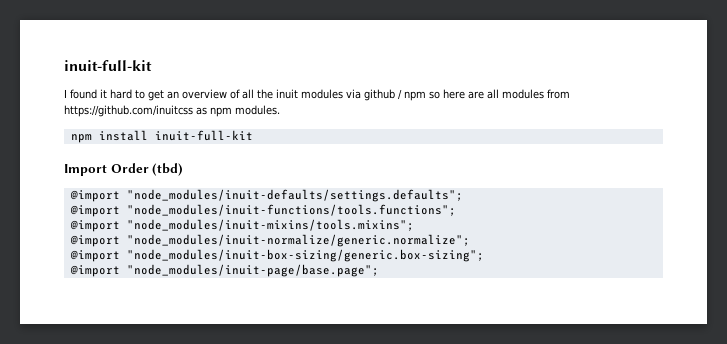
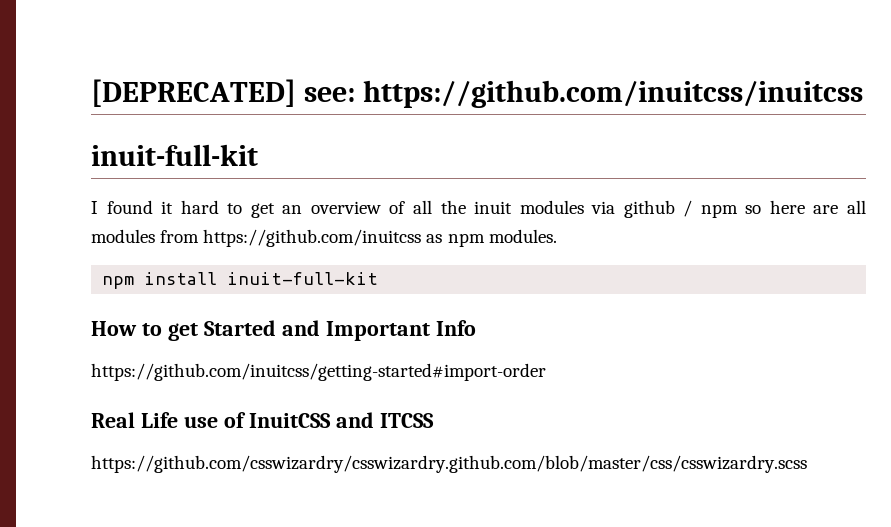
+ [DEPRECATED] see: https://github.com/inuitcss/inuitcss
- Import Order (tbd)
- @import "node_modules/inuit-defaults/settings.defaults";
- @import "node_modules/inuit-functions/tools.functions";
- @import "node_modules/inuit-mixins/tools.mixins";
- @import "node_modules/inuit-normalize/generic.normalize";
- @import "node_modules/inuit-box-sizing/generic.box-sizing";
- @import "node_modules/inuit-page/base.page";
+ How to get Started and Important Info
+ https://github.com/inuitcss/getting-started#import-order
+ Real Life use of InuitCSS and ITCSS
+ https://github.com/csswizardry/csswizardry.github.com/blob/master/css/csswizardry.scss

